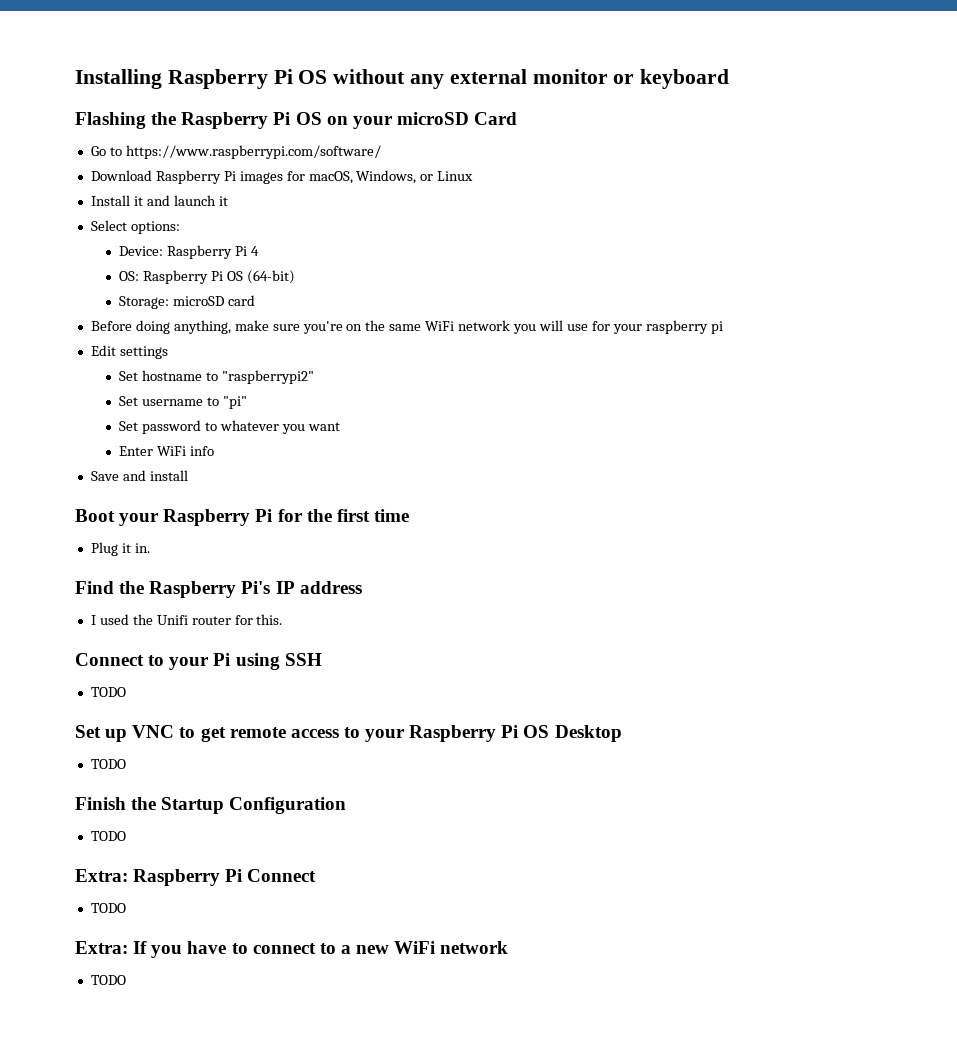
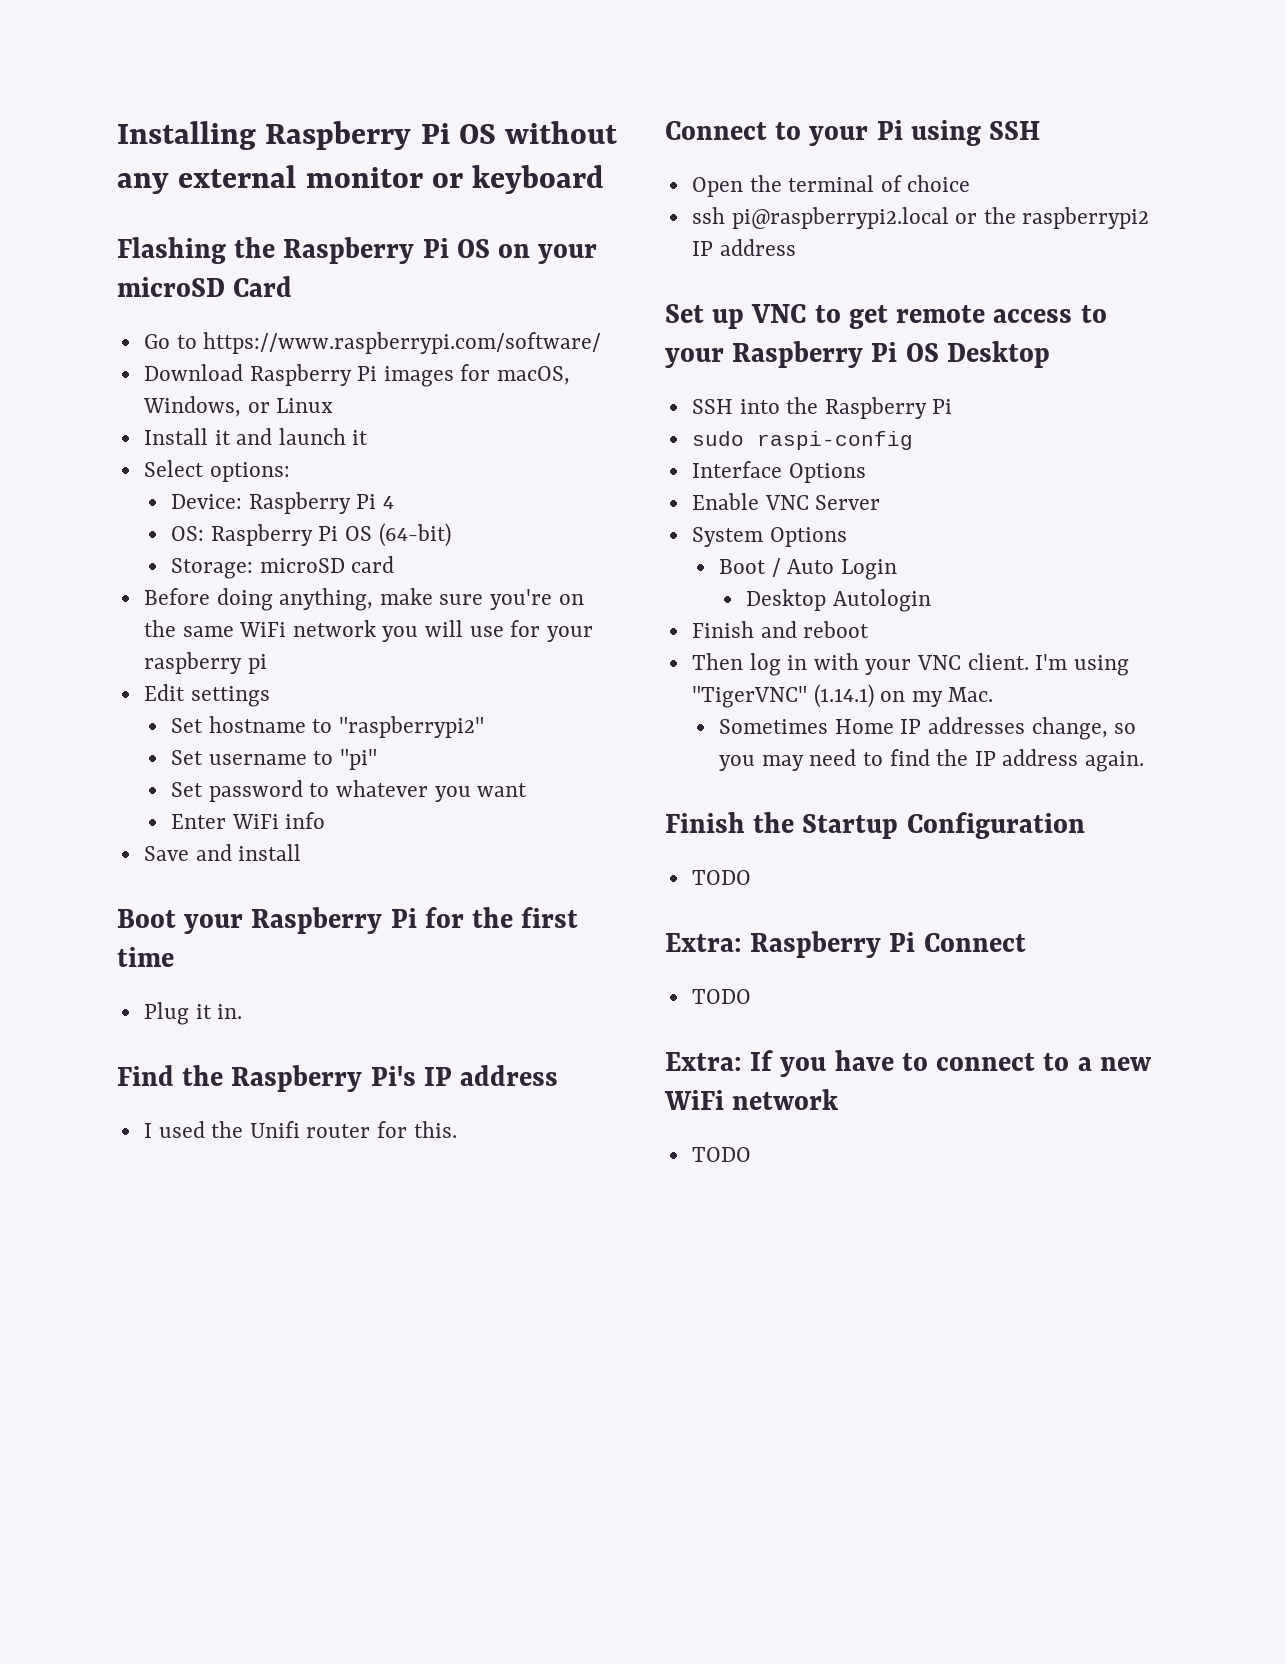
  Connect to your Pi using SSH
- TODO
+ Open the terminal of choice
+ ssh pi@raspberrypi2.local or the raspberrypi2 IP address
  Set up VNC to get remote access to your Raspberry Pi OS Desktop
- TODO
+ SSH into the Raspberry Pi
+ sudo raspi-config
+ Interface Options
+ Enable VNC Server
+ System Options
+ Boot / Auto Login
+ Desktop Autologin
+ Finish and reboot
+ Then log in with your VNC client. I'm using "TigerVNC" (1.14.1) on my Mac.
+ Sometimes Home IP addresses change, so you may need to find the IP address again.

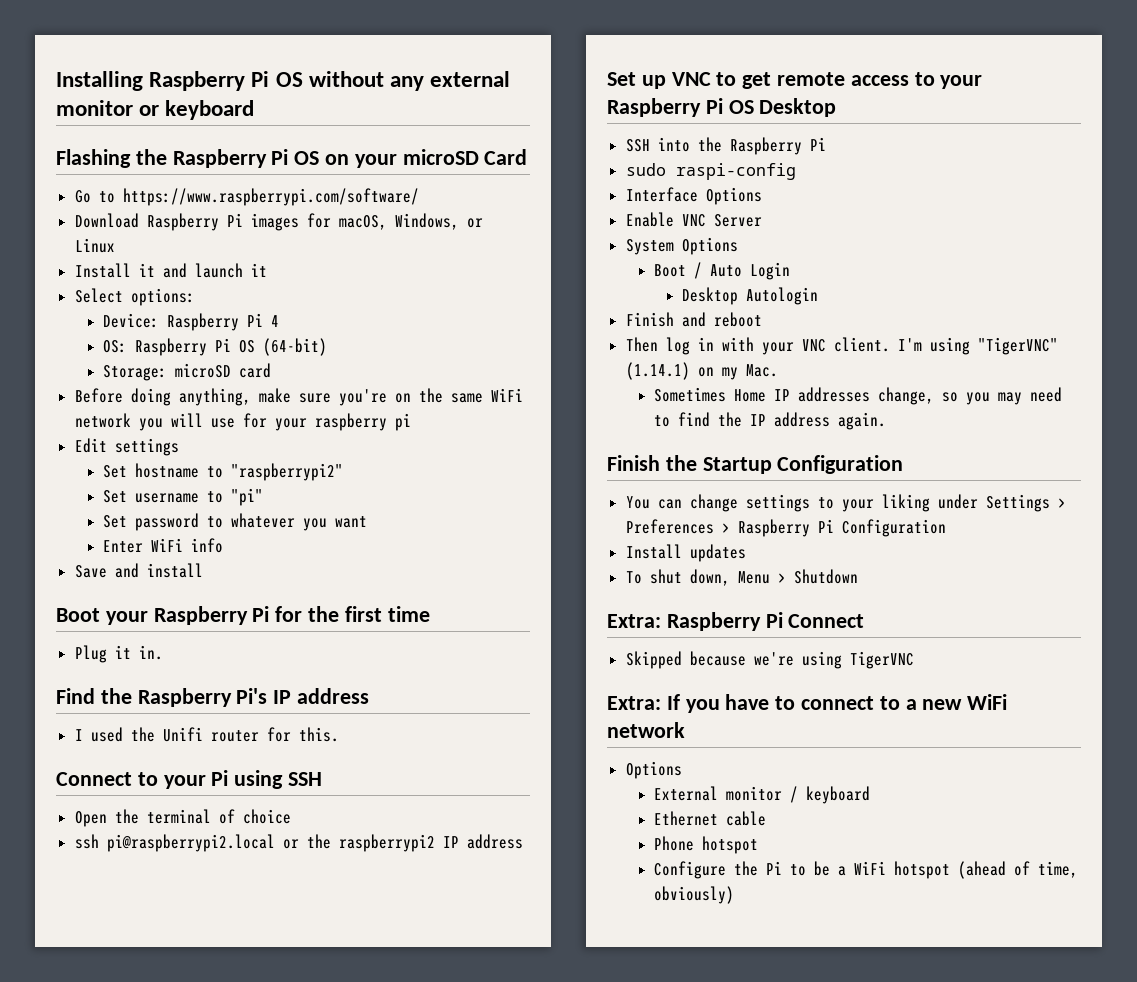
  Finish the Startup Configuration
- TODO
+ You can change settings to your liking under Settings > Preferences > Raspberry Pi Configuration
+ Install updates
+ To shut down, Menu > Shutdown
  Extra: Raspberry Pi Connect
- TODO
+ Skipped because we're using TigerVNC
  Extra: If you have to connect to a new WiFi network
- TODO
+ Options
+ External monitor / keyboard
+ Ethernet cable
+ Phone hotspot
+ Configure the Pi to be a WiFi hotspot (ahead of time, obviously)

